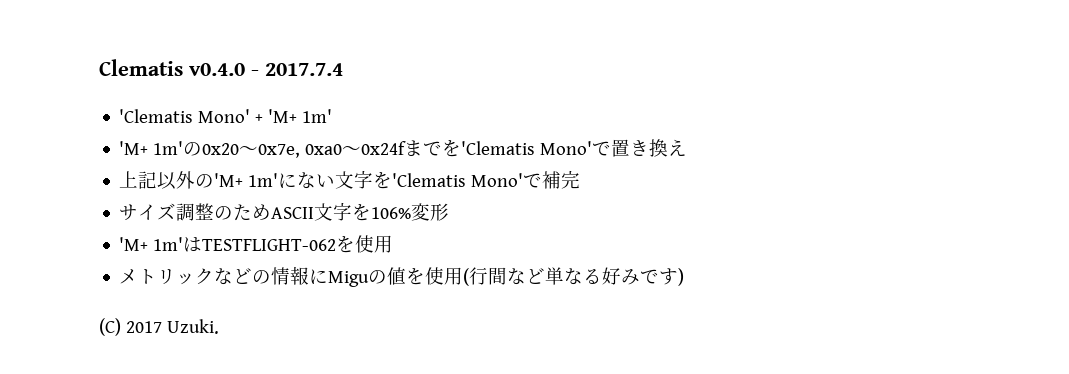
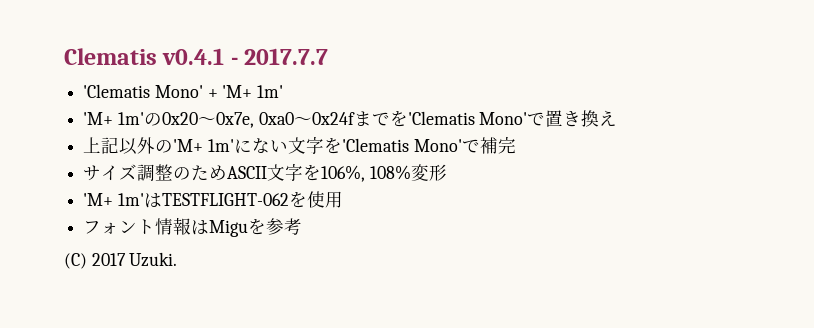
- Clematis v0.4.0 - 2017.7.4
+ Clematis v0.4.1 - 2017.7.7
- サイズ調整のためASCII文字を106%変形
+ サイズ調整のためASCII文字を106%, 108%変形
- メトリックなどの情報にMiguの値を使用(行間など単なる好みです)
+ フォント情報はMiguを参考

